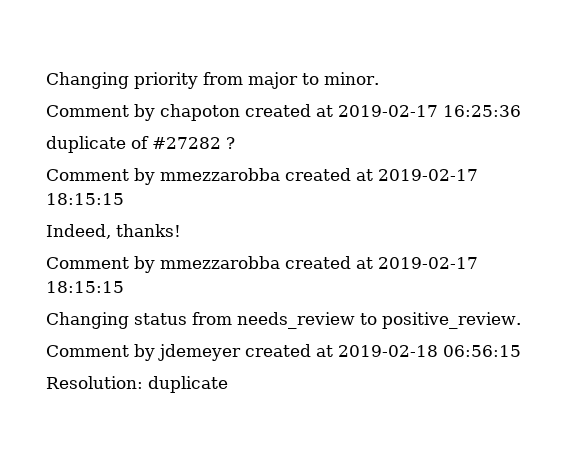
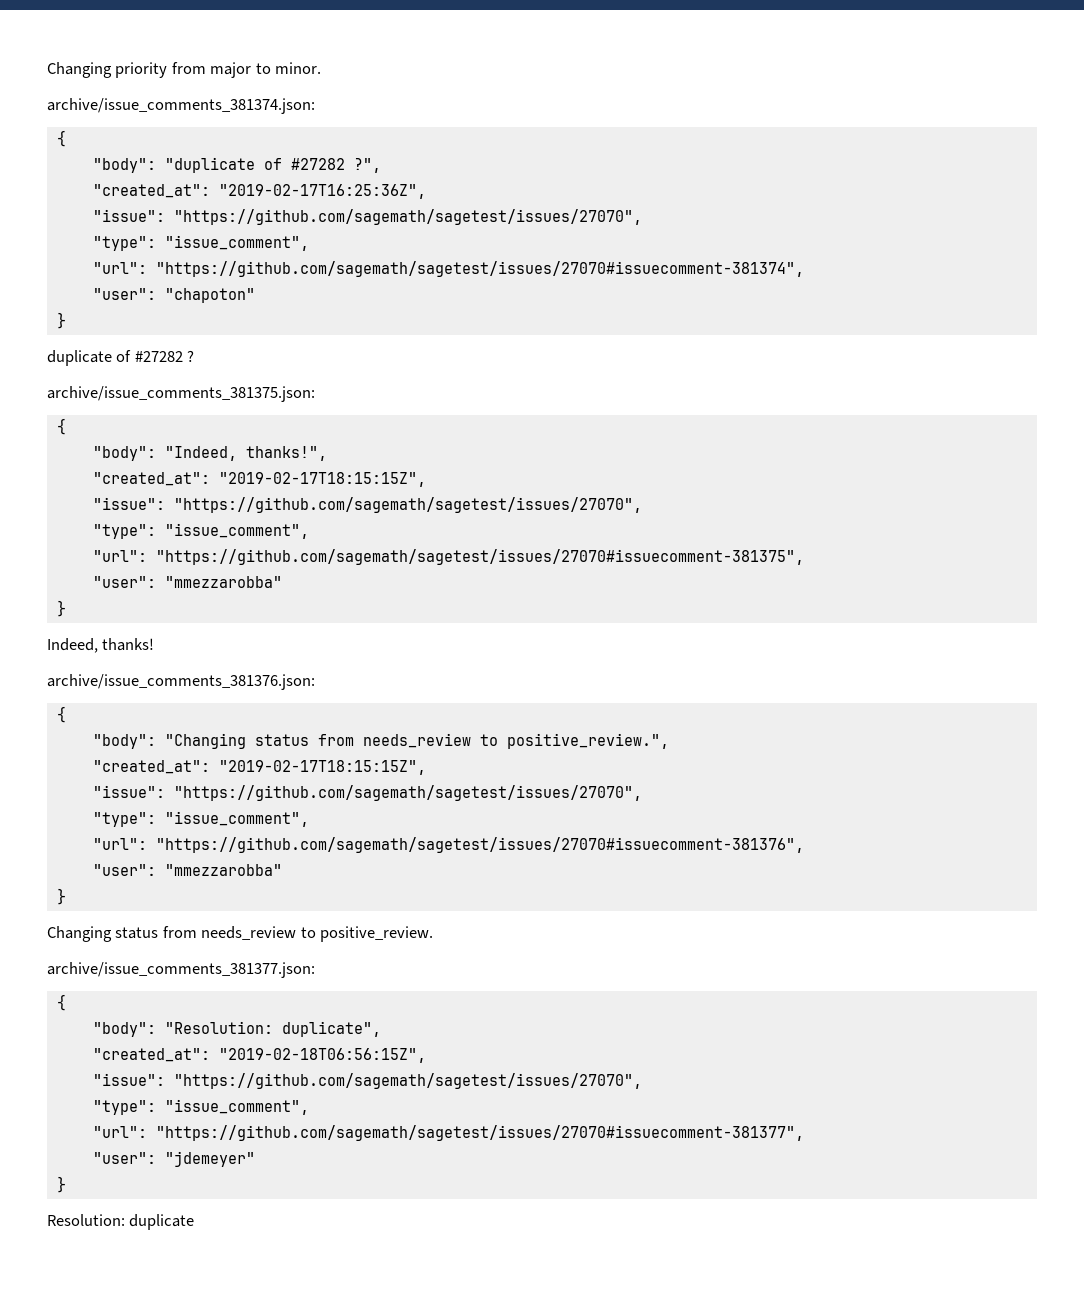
- Comment by chapoton created at 2019-02-17 16:25:36
+ archive/issue_comments_381374.json:
+ {
+ "body": "duplicate of #27282 ?",
+ "created_at": "2019-02-17T16:25:36Z",
+ "issue": "https://github.com/sagemath/sagetest/issues/27070",
+ "type": "issue_comment",
+ "url": "https://github.com/sagemath/sagetest/issues/27070#issuecomment-381374",
+ "user": "chapoton"
+ }
  duplicate of #27282 ?
- Comment by mmezzarobba created at 2019-02-17 18:15:15
+ archive/issue_comments_381375.json:
+ {
+ "body": "Indeed, thanks!",
+ "created_at": "2019-02-17T18:15:15Z",
+ "issue": "https://github.com/sagemath/sagetest/issues/27070",
+ "type": "issue_comment",
+ "url": "https://github.com/sagemath/sagetest/issues/27070#issuecomment-381375",
+ "user": "mmezzarobba"
+ }
  Indeed, thanks!
- Comment by mmezzarobba created at 2019-02-17 18:15:15
+ archive/issue_comments_381376.json:
+ {
+ "body": "Changing status from needs_review to positive_review.",
+ "created_at": "2019-02-17T18:15:15Z",
+ "issue": "https://github.com/sagemath/sagetest/issues/27070",
+ "type": "issue_comment",
+ "url": "https://github.com/sagemath/sagetest/issues/27070#issuecomment-381376",
+ "user": "mmezzarobba"
+ }
- Comment by jdemeyer created at 2019-02-18 06:56:15
+ archive/issue_comments_381377.json:
+ {
+ "body": "Resolution: duplicate",
+ "created_at": "2019-02-18T06:56:15Z",
+ "issue": "https://github.com/sagemath/sagetest/issues/27070",
+ "type": "issue_comment",
+ "url": "https://github.com/sagemath/sagetest/issues/27070#issuecomment-381377",
+ "user": "jdemeyer"
+ }

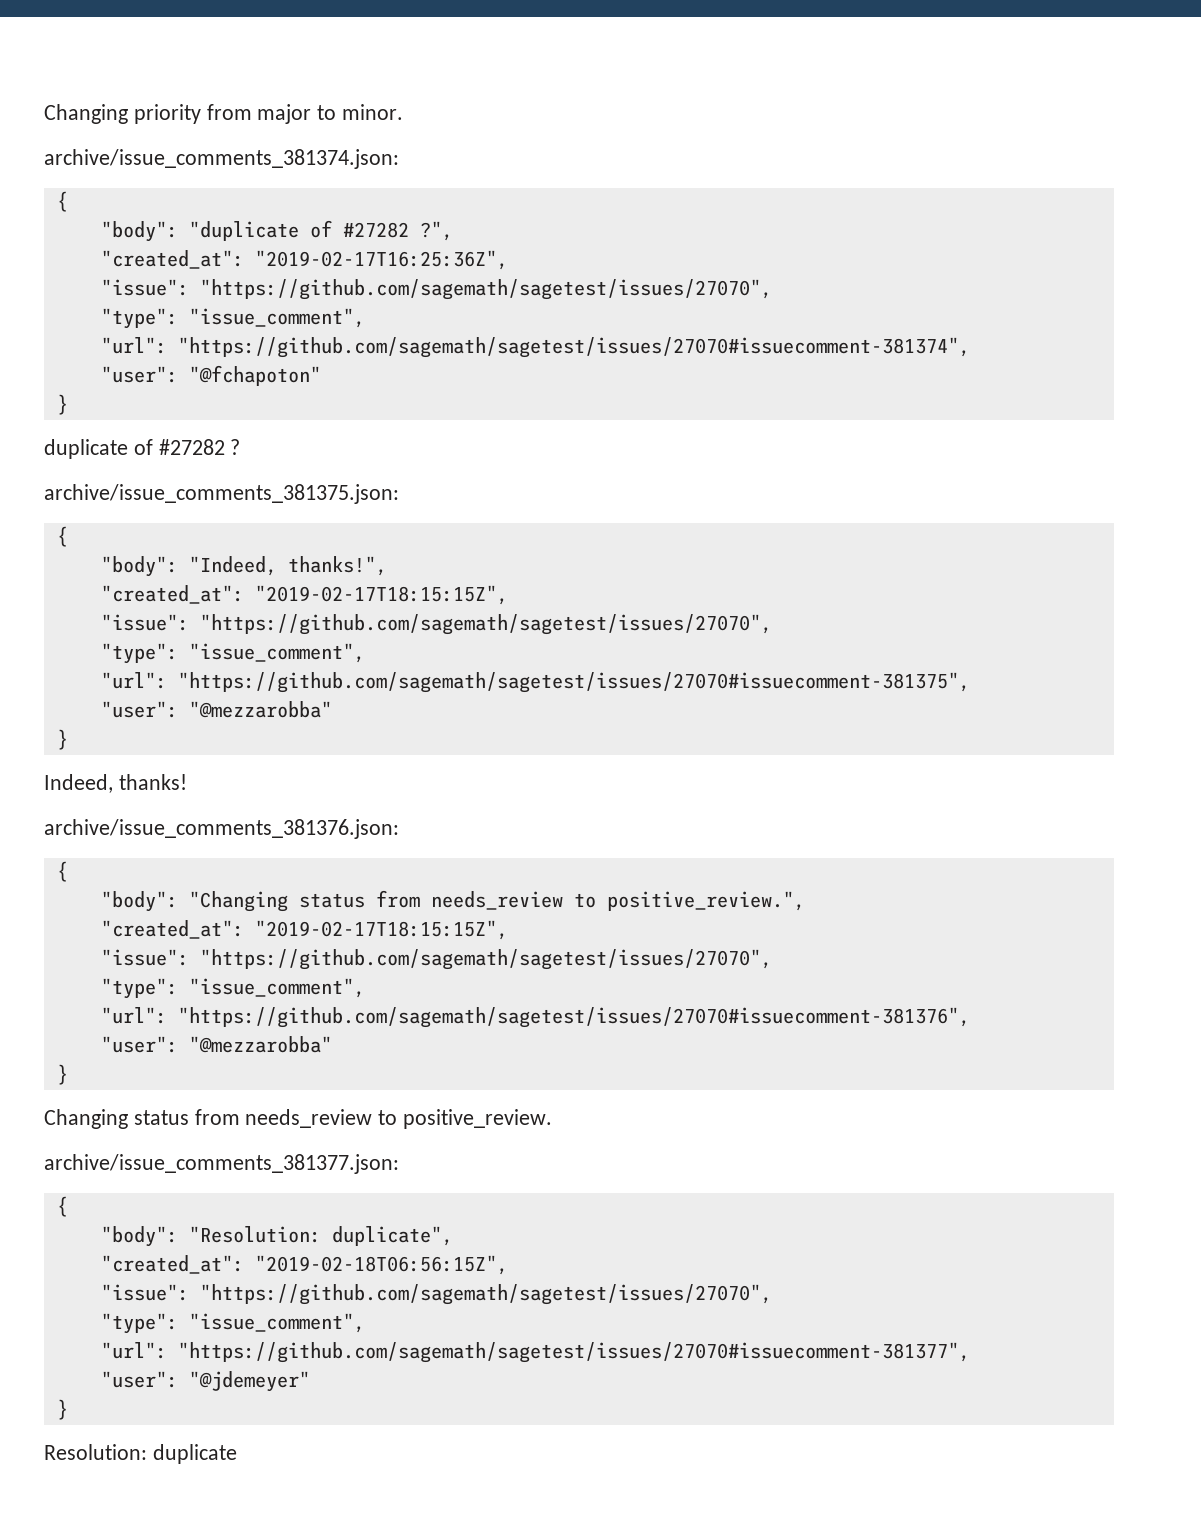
- "user": "chapoton"
+ "user": "@fchapoton"
  "url": "https://github.com/sagemath/sagetest/issues/27070#issuecomment-381375",
- "user": "mmezzarobba"
+ "user": "@mezzarobba"
  "url": "https://github.com/sagemath/sagetest/issues/27070#issuecomment-381376",
- "user": "mmezzarobba"
+ "user": "@mezzarobba"
- "user": "jdemeyer"
+ "user": "@jdemeyer"

